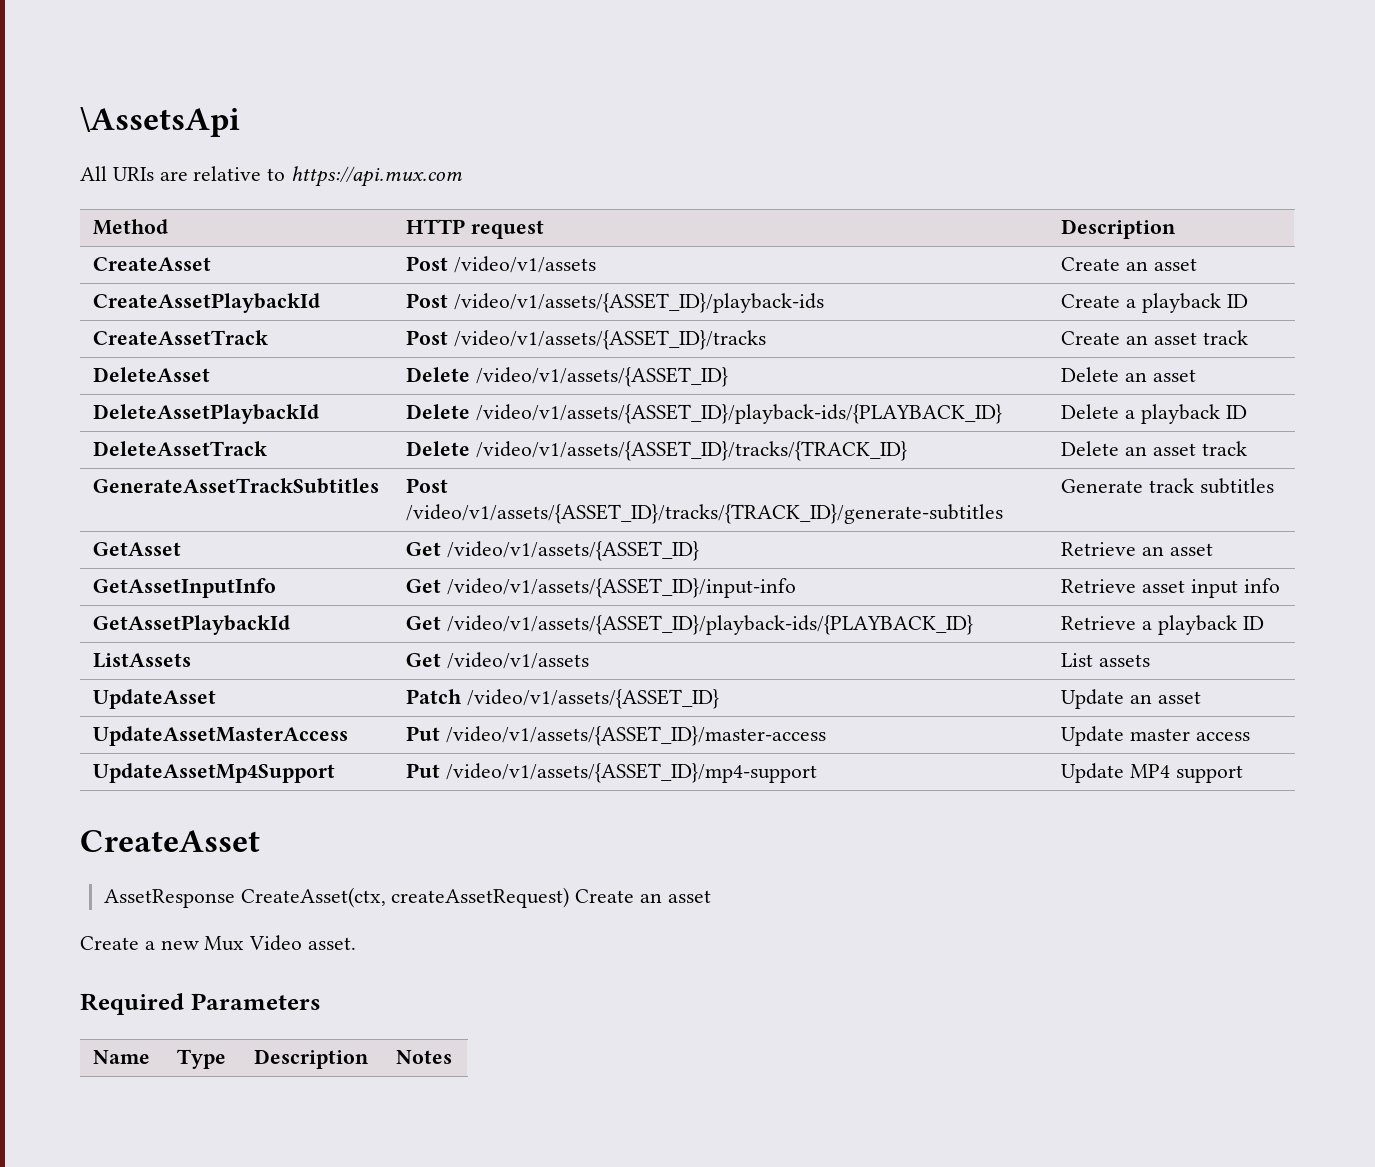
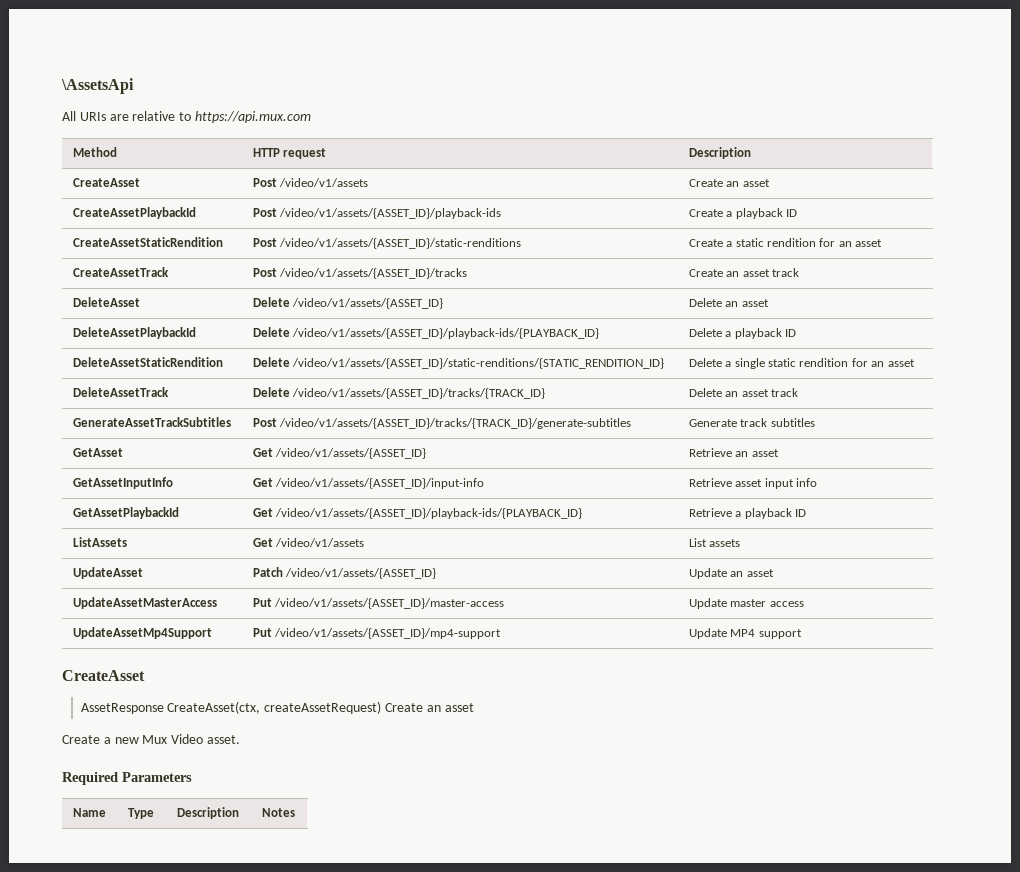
+ CreateAssetStaticRendition | Post /video/v1/assets/{ASSET_ID}/static-renditions | Create a static rendition for an asset
+ DeleteAssetStaticRendition | Delete /video/v1/assets/{ASSET_ID}/static-renditions/{STATIC_RENDITION_ID} | Delete a single static rendition for an asset

